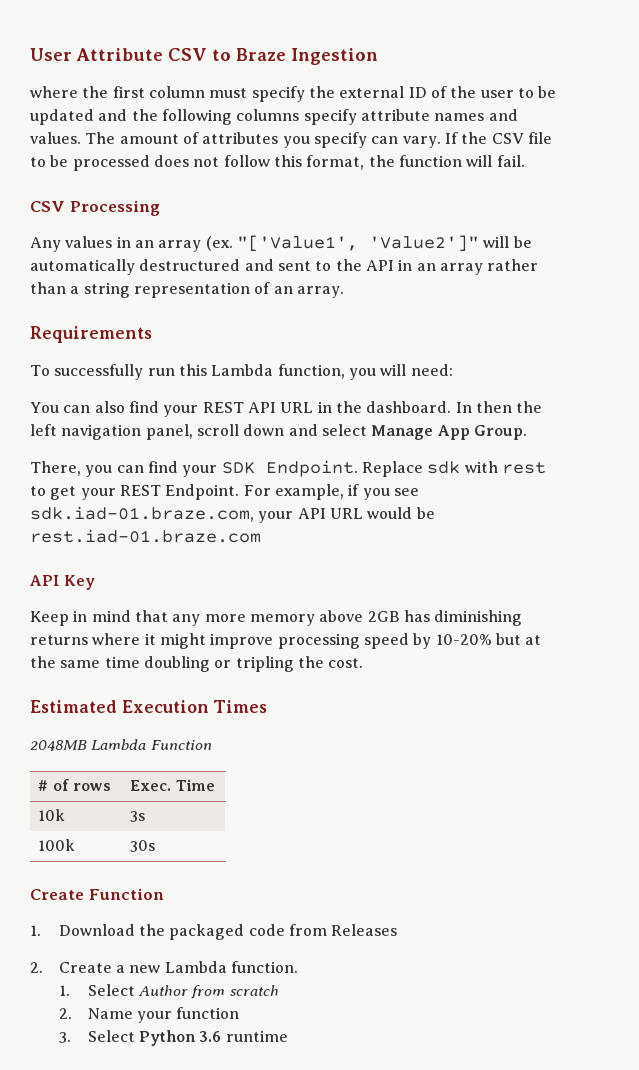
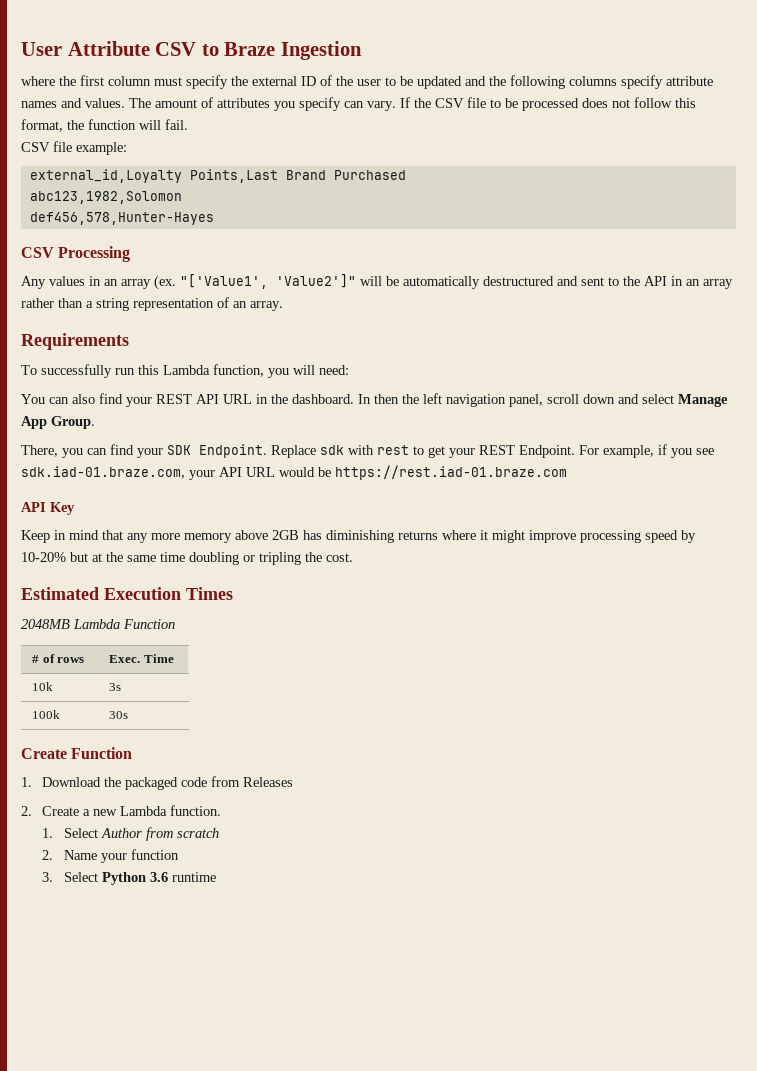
+ CSV file example:
+ external_id,Loyalty Points,Last Brand Purchased
+ abc123,1982,Solomon
+ def456,578,Hunter-Hayes
- For example, if you see sdk.iad-01.braze.com, your API URL would be rest.iad-01.braze.com
+ For example, if you see sdk.iad-01.braze.com, your API URL would be https://rest.iad-01.braze.com

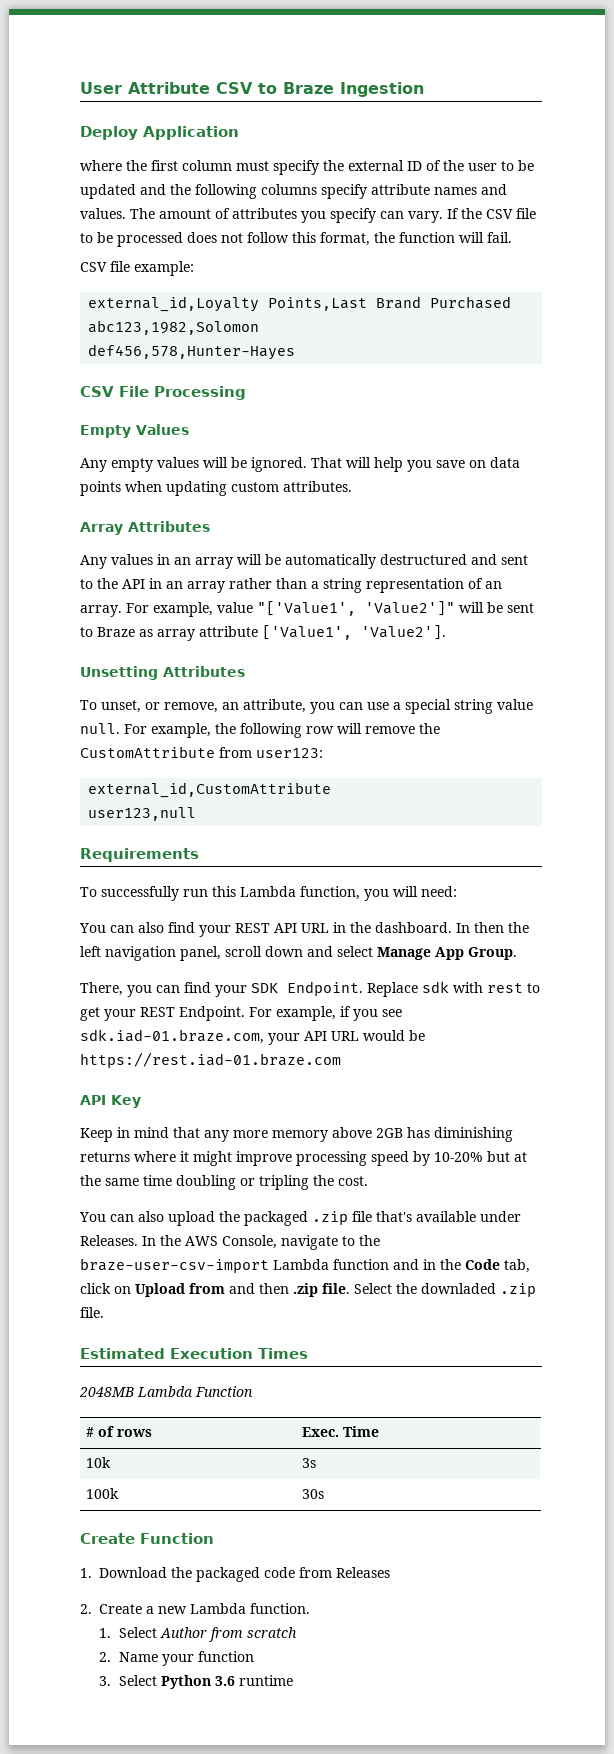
+ Deploy Application
- CSV Processing
+ CSV File Processing
+ Empty Values
+ Any empty values will be ignored. That will help you save on data points when updating custom attributes.
+ Array Attributes
- Any values in an array (ex. "['Value1', 'Value2']" will be automatically destructured and sent to the API in an array rather than a string representation of an array.
+ Any values in an array will be automatically destructured and sent to the API in an array rather than a string representation of an array. For example, value "['Value1', 'Value2']" will be sent to Braze as array attribute ['Value1', 'Value2'].
+ Unsetting Attributes
+ To unset, or remove, an attribute, you can use a special string value null. For example, the following row will remove the CustomAttribute from user123:
+ external_id,CustomAttribute
+ user123,null
+ You can also upload the packaged .zip file that's available under Releases. In the AWS Console, navigate to the braze-user-csv-import Lambda function and in the Code tab, click on Upload from and then .zip file. Select the downladed .zip file.

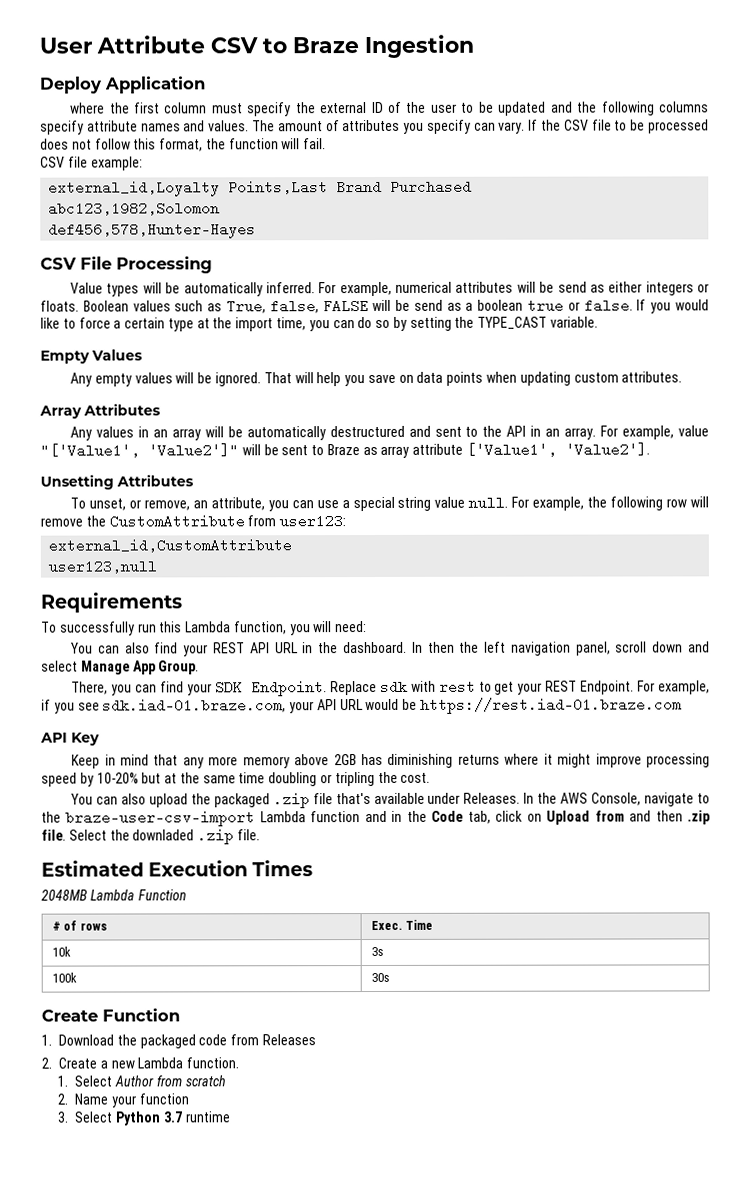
+ Value types will be automatically inferred. For example, numerical attributes will be send as either integers or floats. Boolean values such as True, false, FALSE will be send as a boolean true or false. If you would like to force a certain type at the import time, you can do so by setting the TYPE_CAST variable.
- Any values in an array will be automatically destructured and sent to the API in an array rather than a string representation of an array.
+ Any values in an array will be automatically destructured and sent to the API in an array.
- 3. Select Python 3.6 runtime
+ 3. Select Python 3.7 runtime

